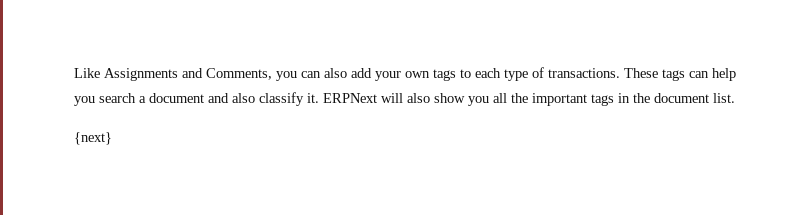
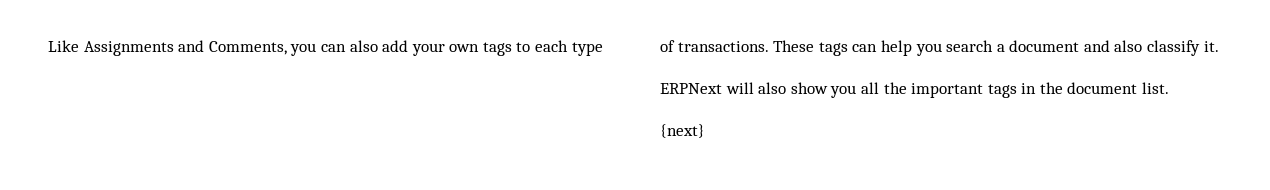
- These tags can help you search a document and also classify it. ERPNext will also show you all the important tags in the document list.
+ These tags can help you search a document and also classify it.
+ ERPNext will also show you all the important tags in the document list.

